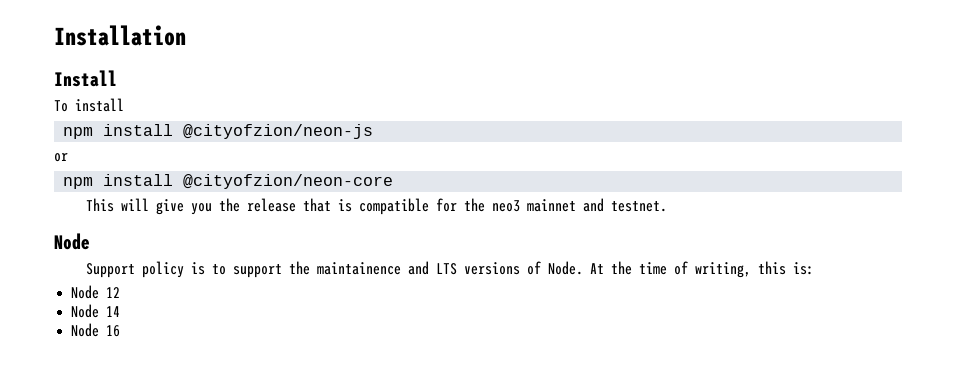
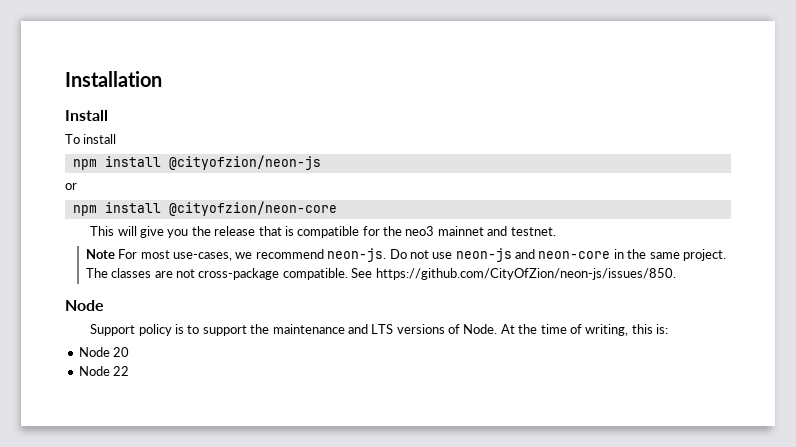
+ Note For most use-cases, we recommend neon-js. Do not use neon-js and neon-core in the same project. The classes are not cross-package compatible. See https://github.com/CityOfZion/neon-js/issues/850.
- Support policy is to support the maintainence and LTS versions of Node.
+ Support policy is to support the maintenance and LTS versions of Node.
- Node 12
- Node 14
- Node 16
+ Node 20
+ Node 22

